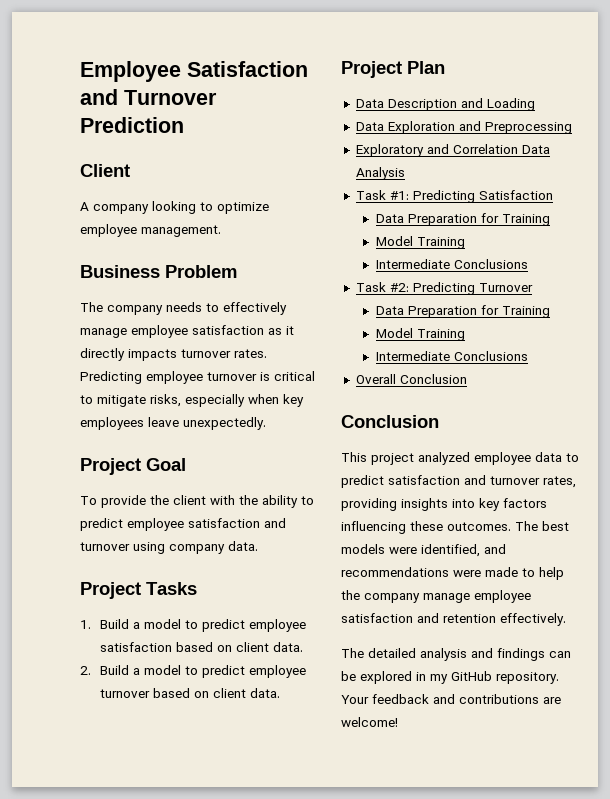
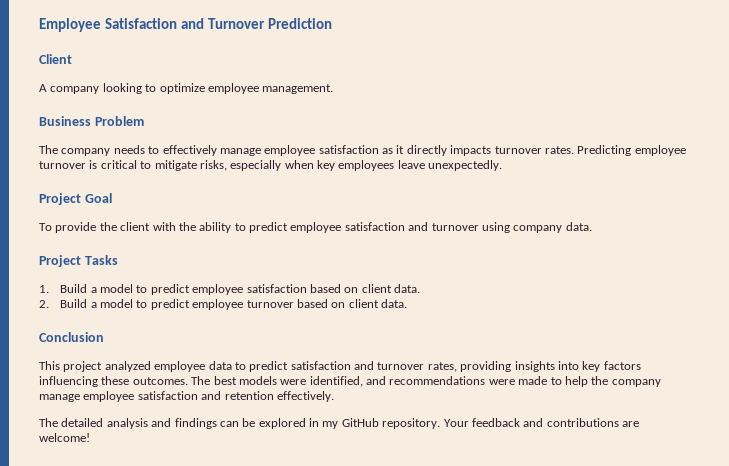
- Project Plan
- Data Description and Loading
- Data Exploration and Preprocessing
- Exploratory and Correlation Data Analysis
- Task #1: Predicting Satisfaction
- Data Preparation for Training
- Model Training
- Intermediate Conclusions
- Task #2: Predicting Turnover
- Data Preparation for Training
- Model Training
- Intermediate Conclusions
- Overall Conclusion

